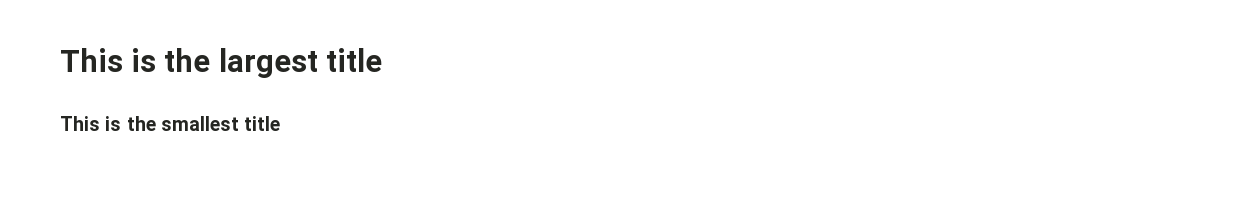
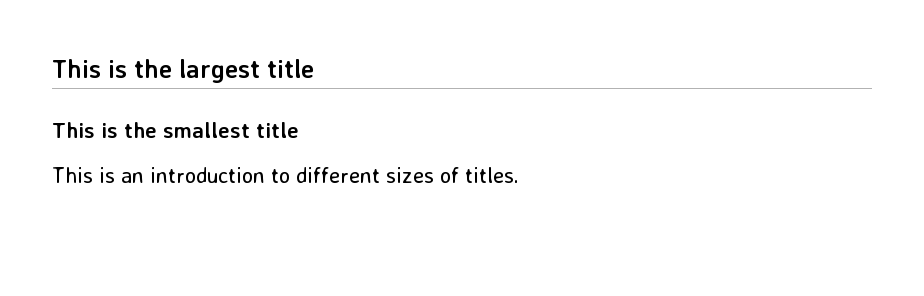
+ This is an introduction to different sizes of titles.

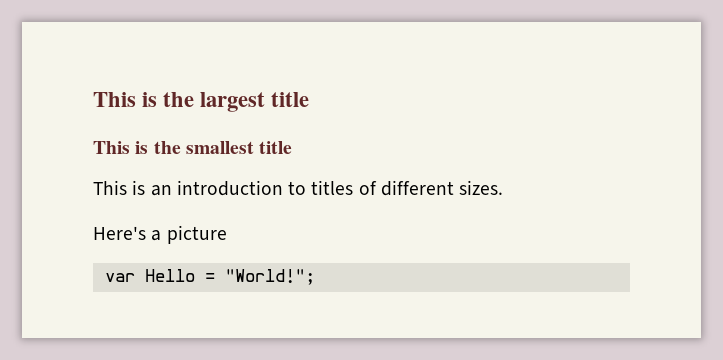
- This is an introduction to different sizes of titles.
+ This is an introduction to titles of different sizes.
+ Here's a picture
+ var Hello = "World!";

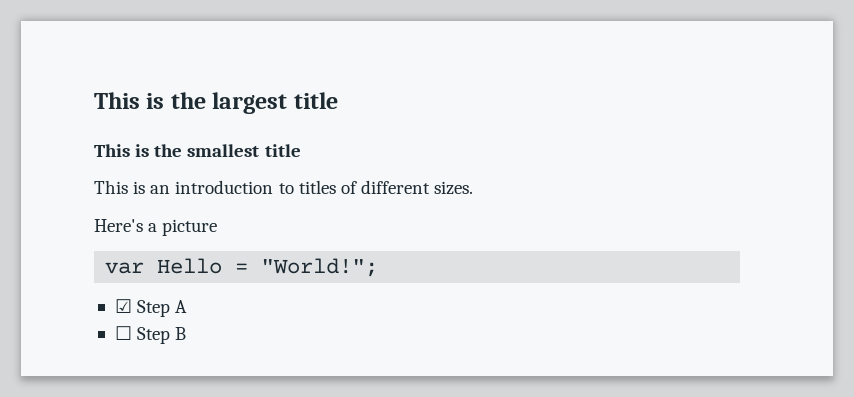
+ ☑ Step A
+ ☐ Step B

